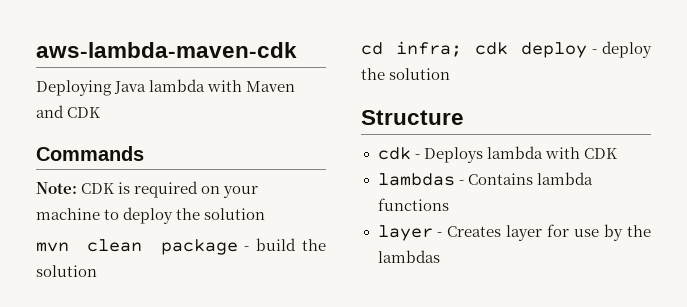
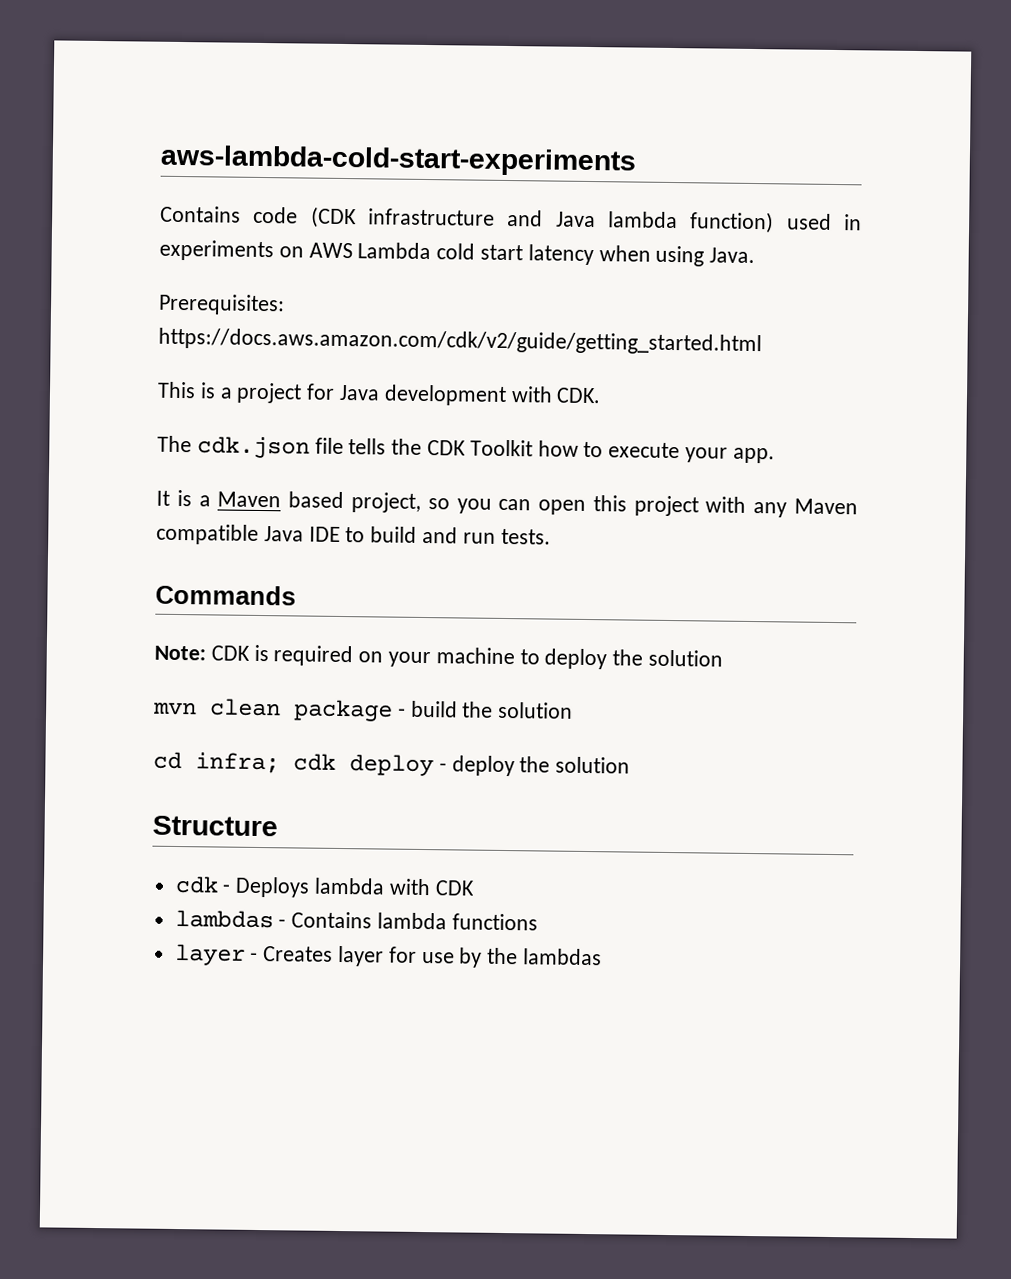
- aws-lambda-maven-cdk
- Deploying Java lambda with Maven and CDK
+ aws-lambda-cold-start-experiments
+ Contains code (CDK infrastructure and Java lambda function) used in experiments on AWS Lambda cold start latency when using Java.
+ Prerequisites: https://docs.aws.amazon.com/cdk/v2/guide/getting_started.html
+ This is a project for Java development with CDK.
+ The cdk.json file tells the CDK Toolkit how to execute your app.
+ It is a Maven based project, so you can open this project with any Maven compatible Java IDE to build and run tests.

